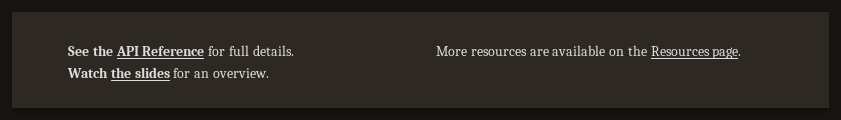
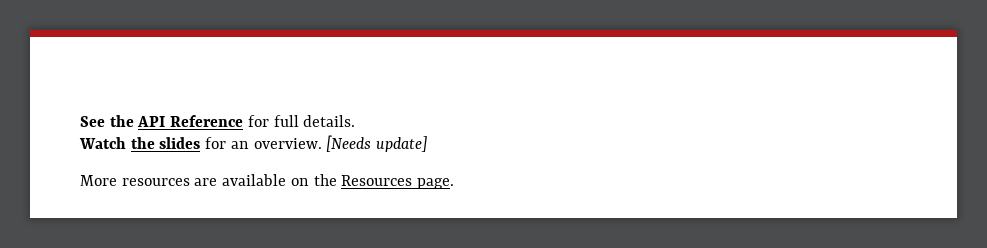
+ [Needs update]

